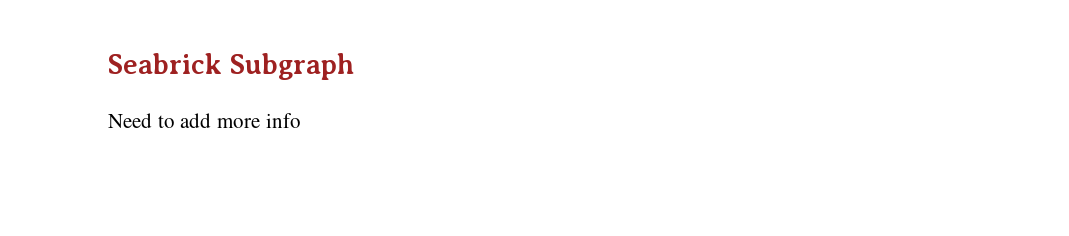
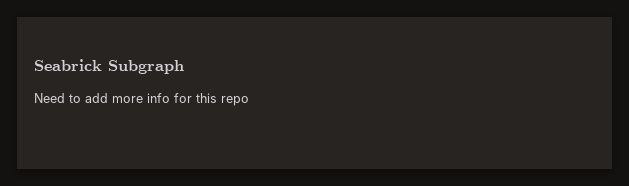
- Need to add more info
+ Need to add more info for this repo

